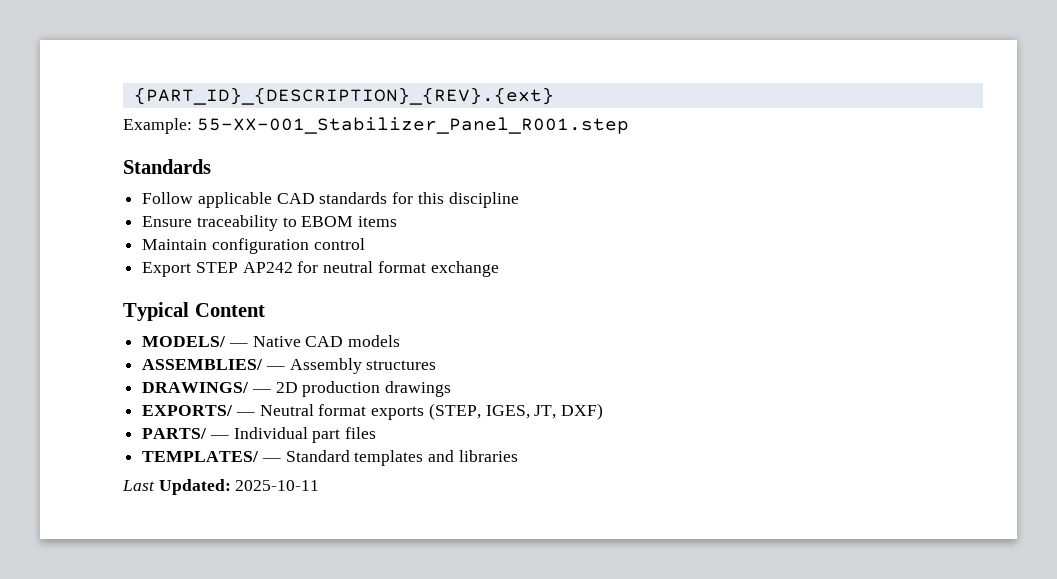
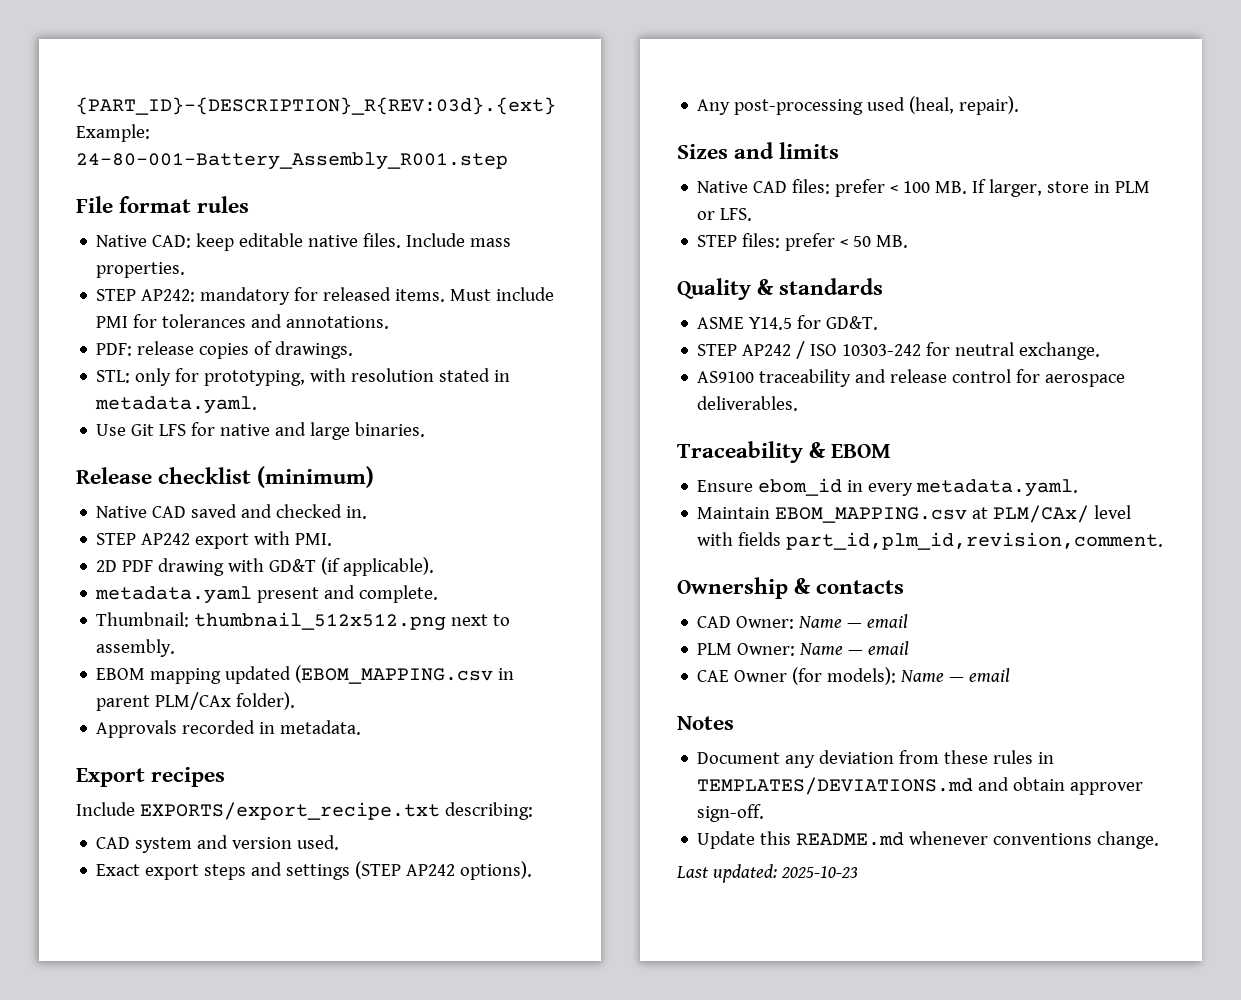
- {PART_ID}_{DESCRIPTION}_{REV}.{ext}
- Example: 55-XX-001_Stabilizer_Panel_R001.step
- Standards
- Follow applicable CAD standards for this discipline
- Ensure traceability to EBOM items
- Maintain configuration control
- Export STEP AP242 for neutral format exchange
- Typical Content
- MODELS/ — Native CAD models
- ASSEMBLIES/ — Assembly structures
- DRAWINGS/ — 2D production drawings
- EXPORTS/ — Neutral format exports (STEP, IGES, JT, DXF)
- PARTS/ — Individual part files
- TEMPLATES/ — Standard templates and libraries
+ {PART_ID}-{DESCRIPTION}_R{REV:03d}.{ext} Example: 24-80-001-Battery_Assembly_R001.step
+ File format rules
+ Native CAD: keep editable native files. Include mass properties.
+ STEP AP242: mandatory for released items. Must include PMI for tolerances and annotations.
+ PDF: release copies of drawings.
+ STL: only for prototyping, with resolution stated in metadata.yaml.
+ Use Git LFS for native and large binaries.
+ Release checklist (minimum)
+ Native CAD saved and checked in.
+ STEP AP242 export with PMI.
+ 2D PDF drawing with GD&T (if applicable).
+ metadata.yaml present and complete.
+ Thumbnail: thumbnail_512x512.png next to assembly.
+ EBOM mapping updated (EBOM_MAPPING.csv in parent PLM/CAx folder).
+ Approvals recorded in metadata.
+ Export recipes
+ Include EXPORTS/export_recipe.txt describing:
+ CAD system and version used.
+ Exact export steps and settings (STEP AP242 options).
+ Any post-processing used (heal, repair).
+ Sizes and limits
+ Native CAD files: prefer < 100 MB. If larger, store in PLM or LFS.
+ STEP files: prefer < 50 MB.
+ Quality & standards
+ ASME Y14.5 for GD&T.
+ STEP AP242 / ISO 10303-242 for neutral exchange.
+ AS9100 traceability and release control for aerospace deliverables.
+ Traceability & EBOM
+ Ensure ebom_id in every metadata.yaml.
+ Maintain EBOM_MAPPING.csv at PLM/CAx/ level with fields part_id,plm_id,revision,comment.
+ Ownership & contacts
+ CAD Owner: Name — email
+ PLM Owner: Name — email
+ CAE Owner (for models): Name — email
+ Notes
+ Document any deviation from these rules in TEMPLATES/DEVIATIONS.md and obtain approver sign-off.
+ Update this README.md whenever conventions change.
- Last Updated: 2025-10-11
+ Last updated: 2025-10-23

